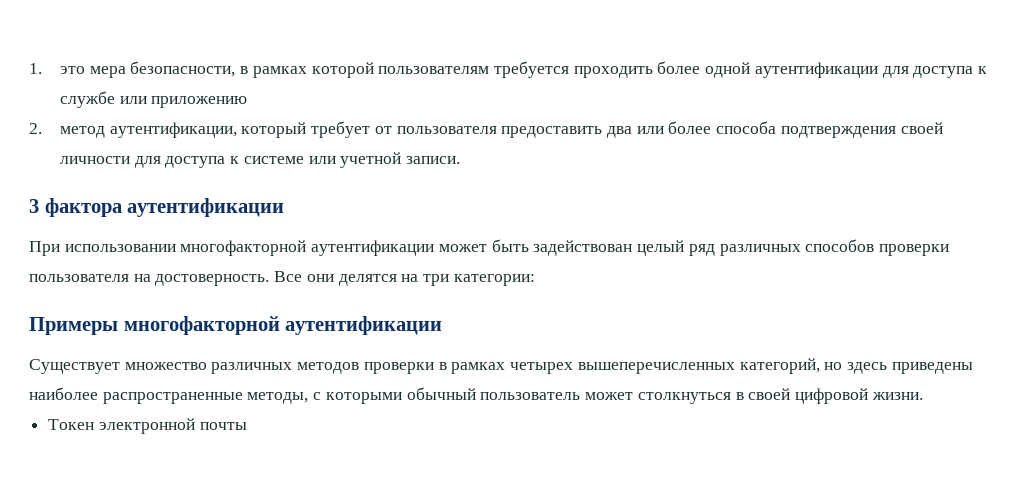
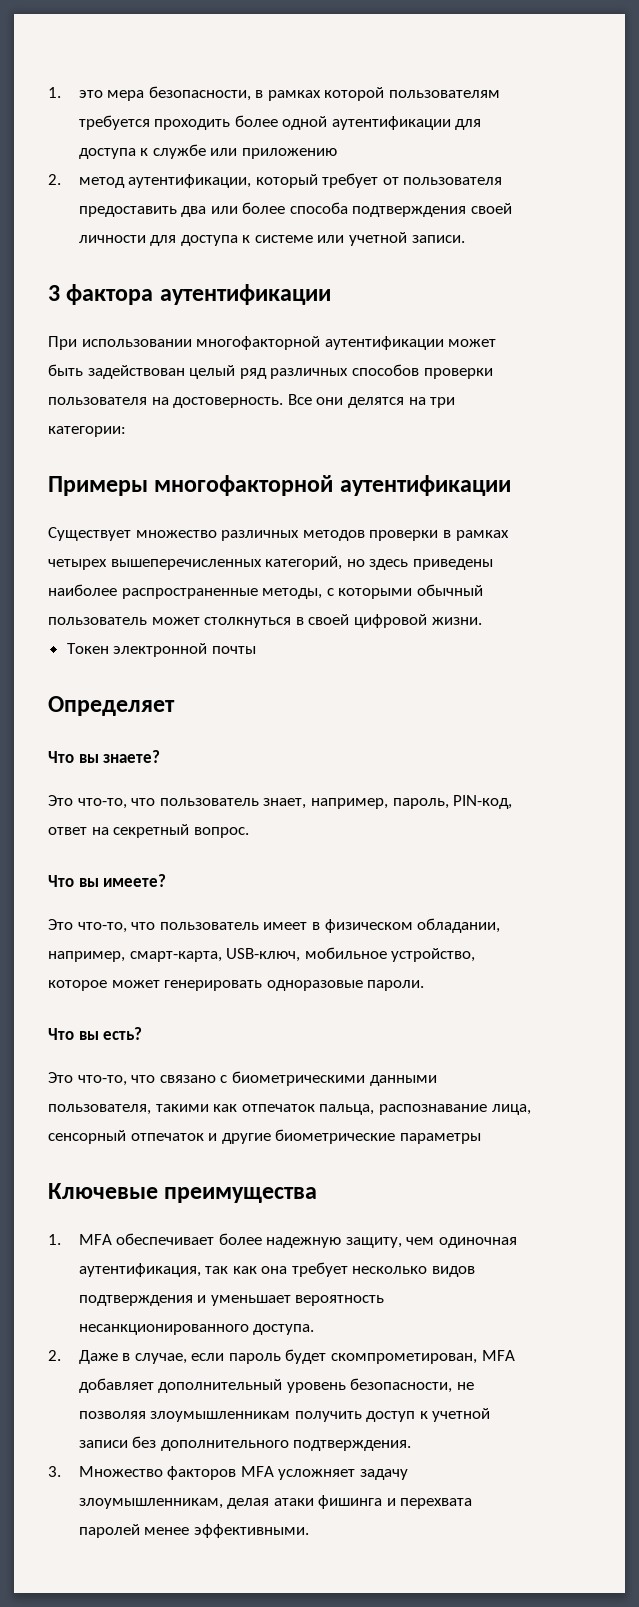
+ Определяет
+ Что вы знаете?
+ Это что-то, что пользователь знает, например, пароль, PIN-код, ответ на секретный вопрос.
+ Что вы имеете?
+ Это что-то, что пользователь имеет в физическом обладании, например, смарт-карта, USB-ключ, мобильное устройство, которое может генерировать одноразовые пароли.
+ Что вы есть?
+ Это что-то, что связано с биометрическими данными пользователя, такими как отпечаток пальца, распознавание лица, сенсорный отпечаток и другие биометрические параметры
+ Ключевые преимущества
+ 1. MFA обеспечивает более надежную защиту, чем одиночная аутентификация, так как она требует несколько видов подтверждения и уменьшает вероятность несанкционированного доступа.
+ 2. Даже в случае, если пароль будет скомпрометирован, MFA добавляет дополнительный уровень безопасности, не позволяя злоумышленникам получить доступ к учетной записи без дополнительного подтверждения.
+ 3. Множество факторов MFA усложняет задачу злоумышленникам, делая атаки фишинга и перехвата паролей менее эффективными.

